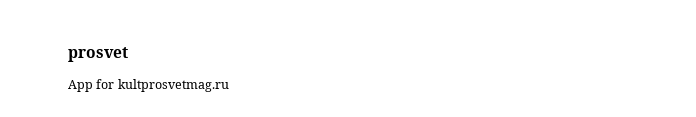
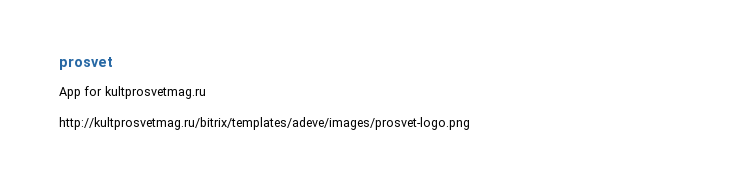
+ http://kultprosvetmag.ru/bitrix/templates/adeve/images/prosvet-logo.png

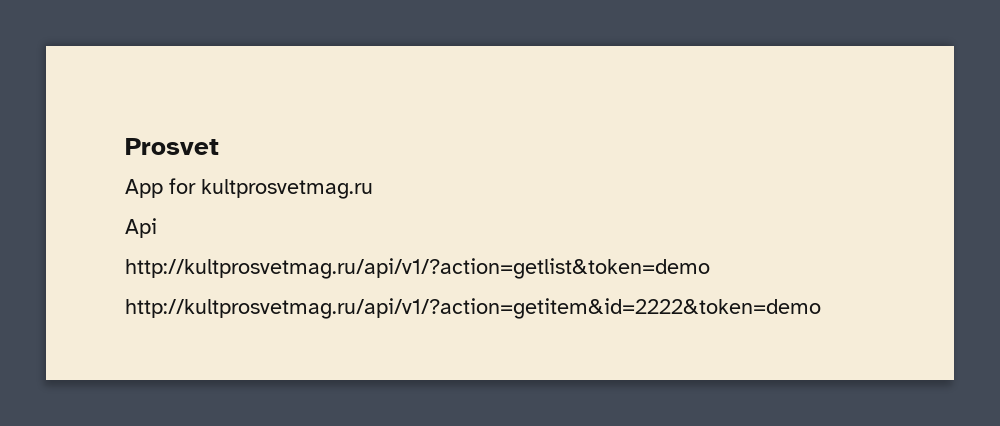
- prosvet
+ Prosvet
- http://kultprosvetmag.ru/bitrix/templates/adeve/images/prosvet-logo.png
+ Api
+ http://kultprosvetmag.ru/api/v1/?action=getlist&token=demo
+ http://kultprosvetmag.ru/api/v1/?action=getitem&id=2222&token=demo

